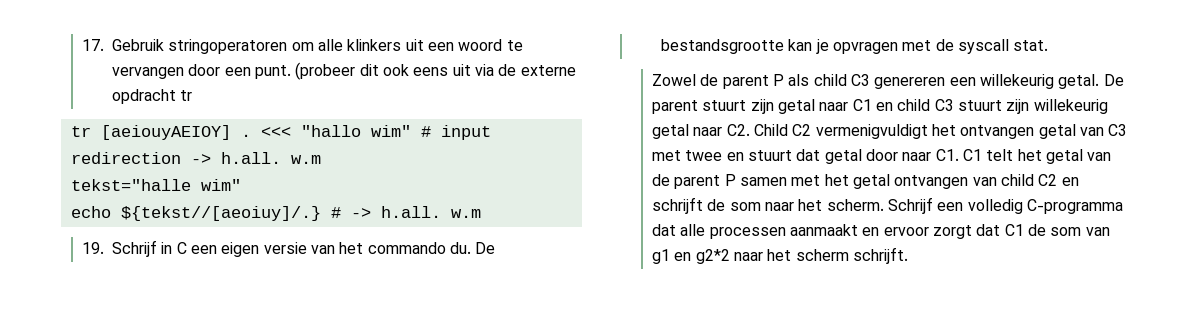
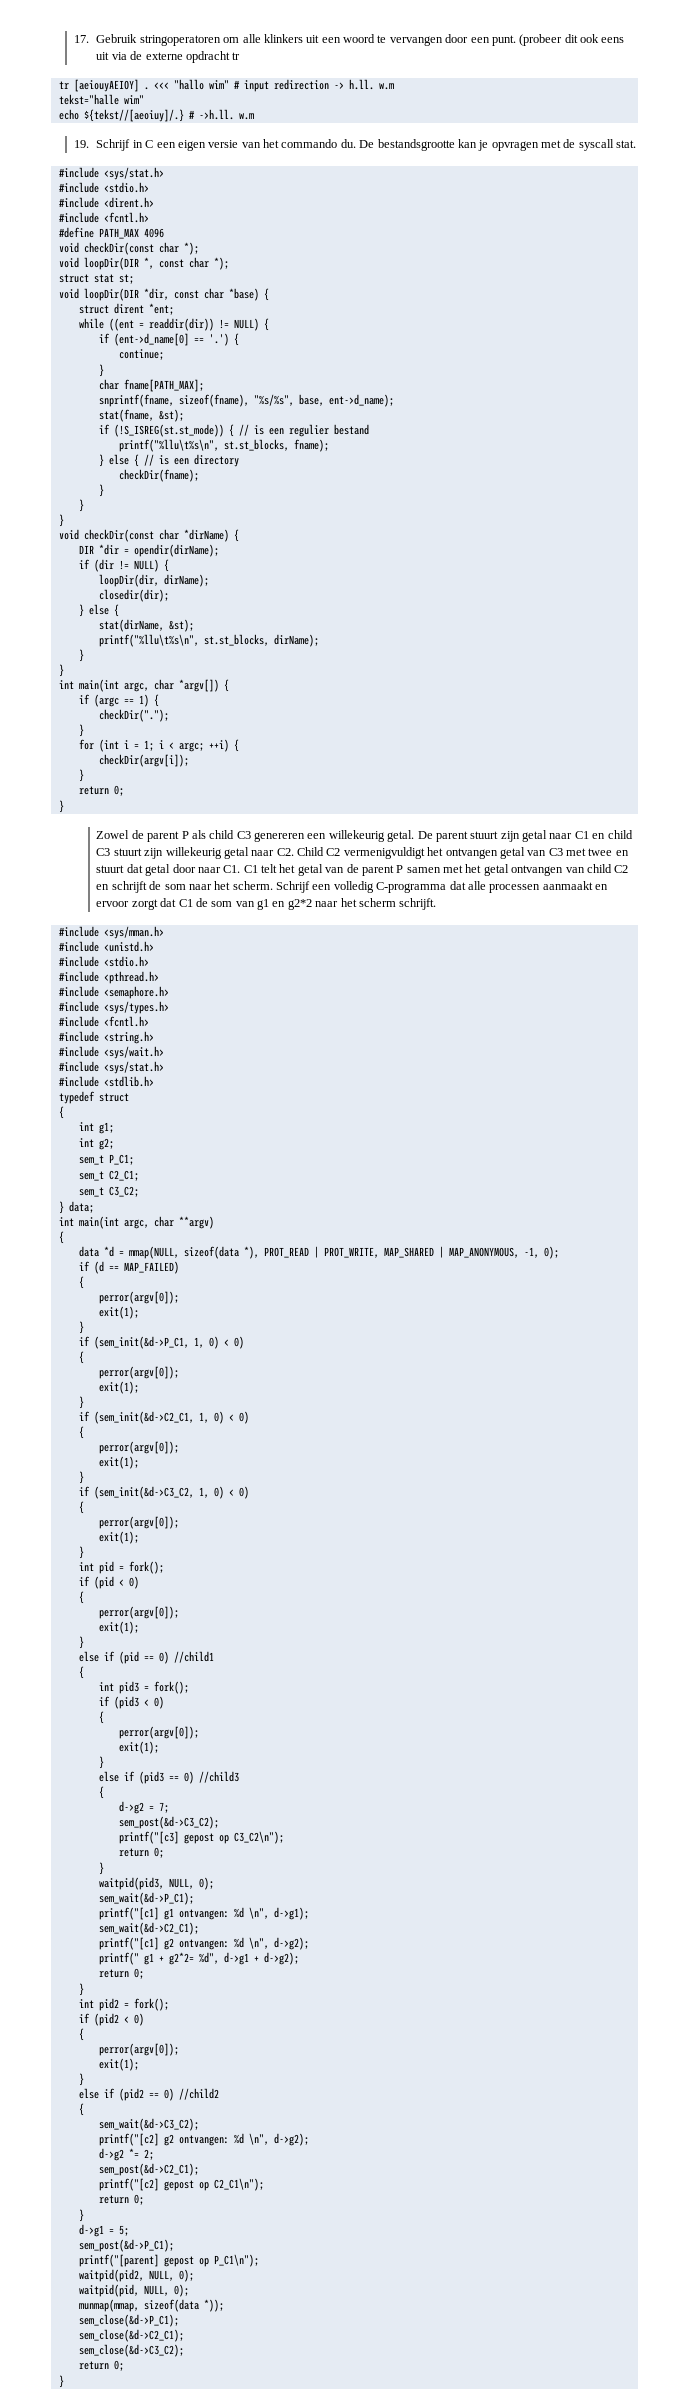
- <<< "hallo wim" # input redirection -> h.all. w.m
+ <<< "hallo wim" # input redirection -> h.ll. w.m
- echo ${tekst//[aeoiuy]/.} # -> h.all. w.m
+ echo ${tekst//[aeoiuy]/.} # ->h.ll. w.m
  De bestandsgrootte kan je opvragen met de syscall stat.
+ #include <sys/stat.h>
+ #include <stdio.h>
+ #include <dirent.h>
+ #include <fcntl.h>
+ #define PATH_MAX 4096
+ void checkDir(const char *);
+ void loopDir(DIR *, const char *);
+ struct stat st;
+ void loopDir(DIR *dir, const char *base) {
+ struct dirent *ent;
+ while ((ent = readdir(dir)) != NULL) {
+ if (ent->d_name[0] == '.') {
+ continue;
+ }
+ char fname[PATH_MAX];
+ snprintf(fname, sizeof(fname), "%s/%s", base, ent->d_name);
+ stat(fname, &st);
+ if (!S_ISREG(st.st_mode)) { // is een regulier bestand
+ printf("%llu\t%s\n", st.st_blocks, fname);
+ } else { // is een directory
+ checkDir(fname);
+ }
+ }
+ }
+ void checkDir(const char *dirName) {
+ DIR *dir = opendir(dirName);
+ if (dir != NULL) {
+ loopDir(dir, dirName);
+ closedir(dir);
+ } else {
+ stat(dirName, &st);
+ printf("%llu\t%s\n", st.st_blocks, dirName);
+ }
+ }
+ int main(int argc, char *argv[]) {
+ if (argc == 1) {
+ checkDir(".");
+ }
+ for (int i = 1; i < argc; ++i) {
+ checkDir(argv[i]);
+ }
+ return 0;
+ }
+ #include <sys/mman.h>
+ #include <unistd.h>
+ #include <stdio.h>
+ #include <pthread.h>
+ #include <semaphore.h>
+ #include <sys/types.h>
+ #include <fcntl.h>
+ #include <string.h>
+ #include <sys/wait.h>
+ #include <sys/stat.h>
+ #include <stdlib.h>
+ typedef struct
+ {
+ int g1;
+ int g2;
+ sem_t P_C1;
+ sem_t C2_C1;
+ sem_t C3_C2;
+ } data;
+ int main(int argc, char **argv)
+ {
+ data *d = mmap(NULL, sizeof(data *), PROT_READ | PROT_WRITE, MAP_SHARED | MAP_ANONYMOUS, -1, 0);
+ if (d == MAP_FAILED)
+ {
+ perror(argv[0]);
+ exit(1);
+ }
+ if (sem_init(&d->P_C1, 1, 0) < 0)
+ {
+ perror(argv[0]);
+ exit(1);
+ }
+ if (sem_init(&d->C2_C1, 1, 0) < 0)
+ {
+ perror(argv[0]);
+ exit(1);
+ }
+ if (sem_init(&d->C3_C2, 1, 0) < 0)
+ {
+ perror(argv[0]);
+ exit(1);
+ }
+ int pid = fork();
+ if (pid < 0)
+ {
+ perror(argv[0]);
+ exit(1);
+ }
+ else if (pid == 0) //child1
+ {
+ int pid3 = fork();
+ if (pid3 < 0)
+ {
+ perror(argv[0]);
+ exit(1);
+ }
+ else if (pid3 == 0) //child3
+ {
+ d->g2 = 7;
+ sem_post(&d->C3_C2);
+ printf("[c3] gepost op C3_C2\n");
+ return 0;
+ }
+ waitpid(pid3, NULL, 0);
+ sem_wait(&d->P_C1);
+ printf("[c1] g1 ontvangen: %d \n", d->g1);
+ sem_wait(&d->C2_C1);
+ printf("[c1] g2 ontvangen: %d \n", d->g2);
+ printf(" g1 + g2*2= %d", d->g1 + d->g2);
+ return 0;
+ }
+ int pid2 = fork();
+ if (pid2 < 0)
+ {
+ perror(argv[0]);
+ exit(1);
+ }
+ else if (pid2 == 0) //child2
+ {
+ sem_wait(&d->C3_C2);
+ printf("[c2] g2 ontvangen: %d \n", d->g2);
+ d->g2 *= 2;
+ sem_post(&d->C2_C1);
+ printf("[c2] gepost op C2_C1\n");
+ return 0;
+ }
+ d->g1 = 5;
+ sem_post(&d->P_C1);
+ printf("[parent] gepost op P_C1\n");
+ waitpid(pid2, NULL, 0);
+ waitpid(pid, NULL, 0);
+ munmap(mmap, sizeof(data *));
+ sem_close(&d->P_C1);
+ sem_close(&d->C2_C1);
+ sem_close(&d->C3_C2);
+ return 0;
+ }

